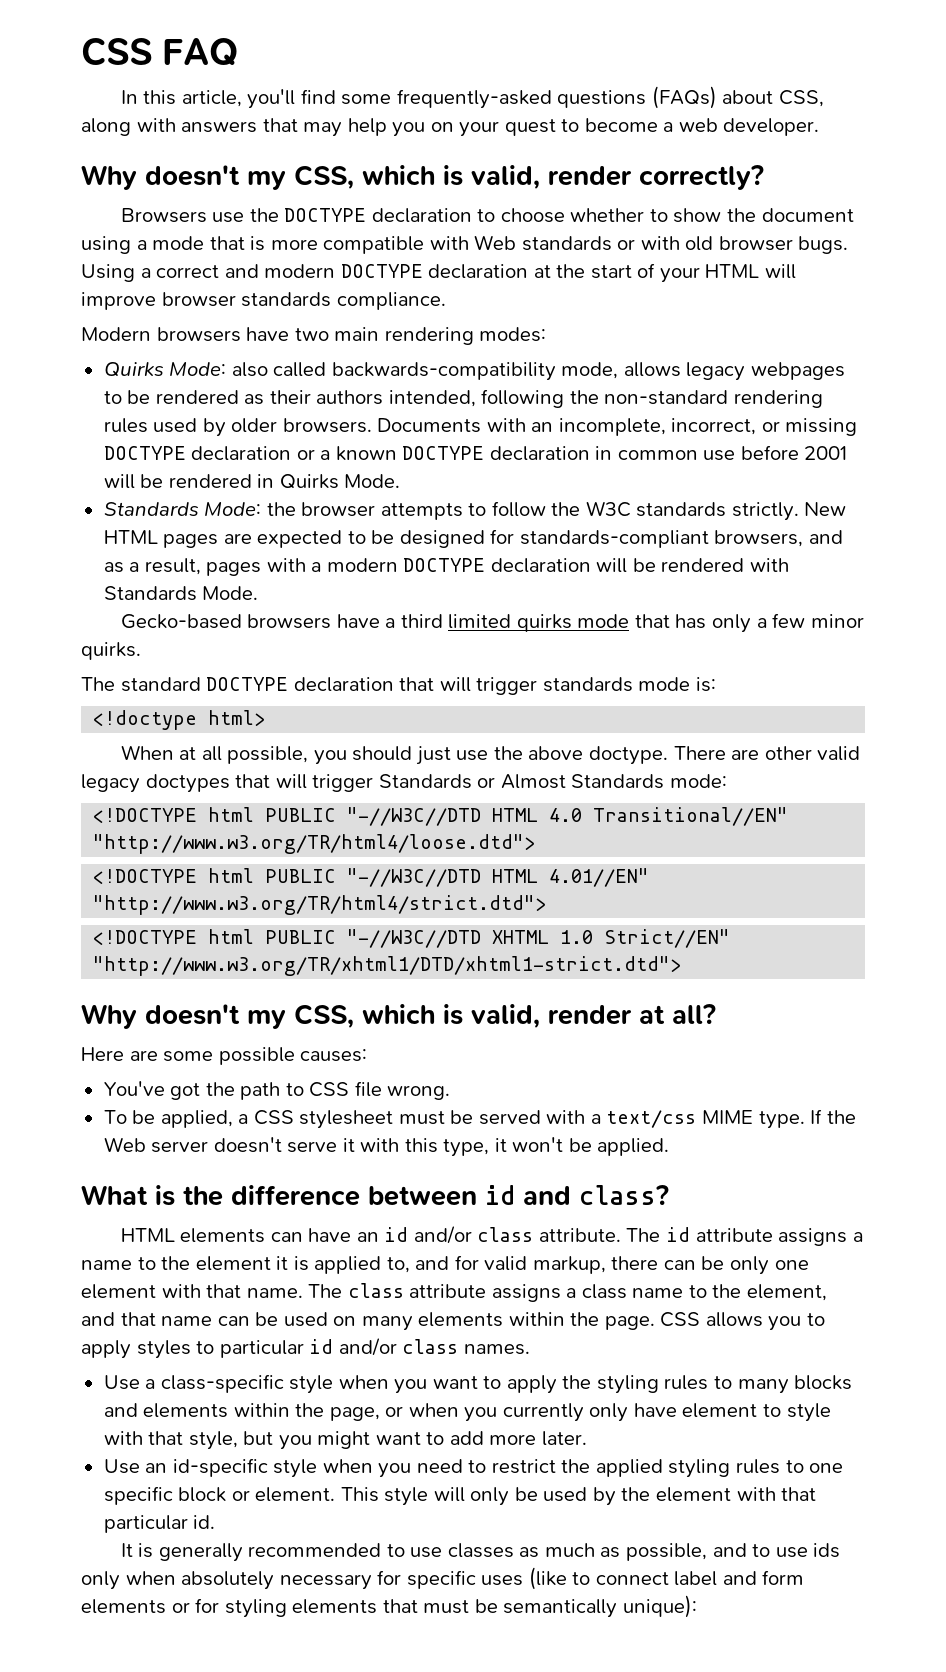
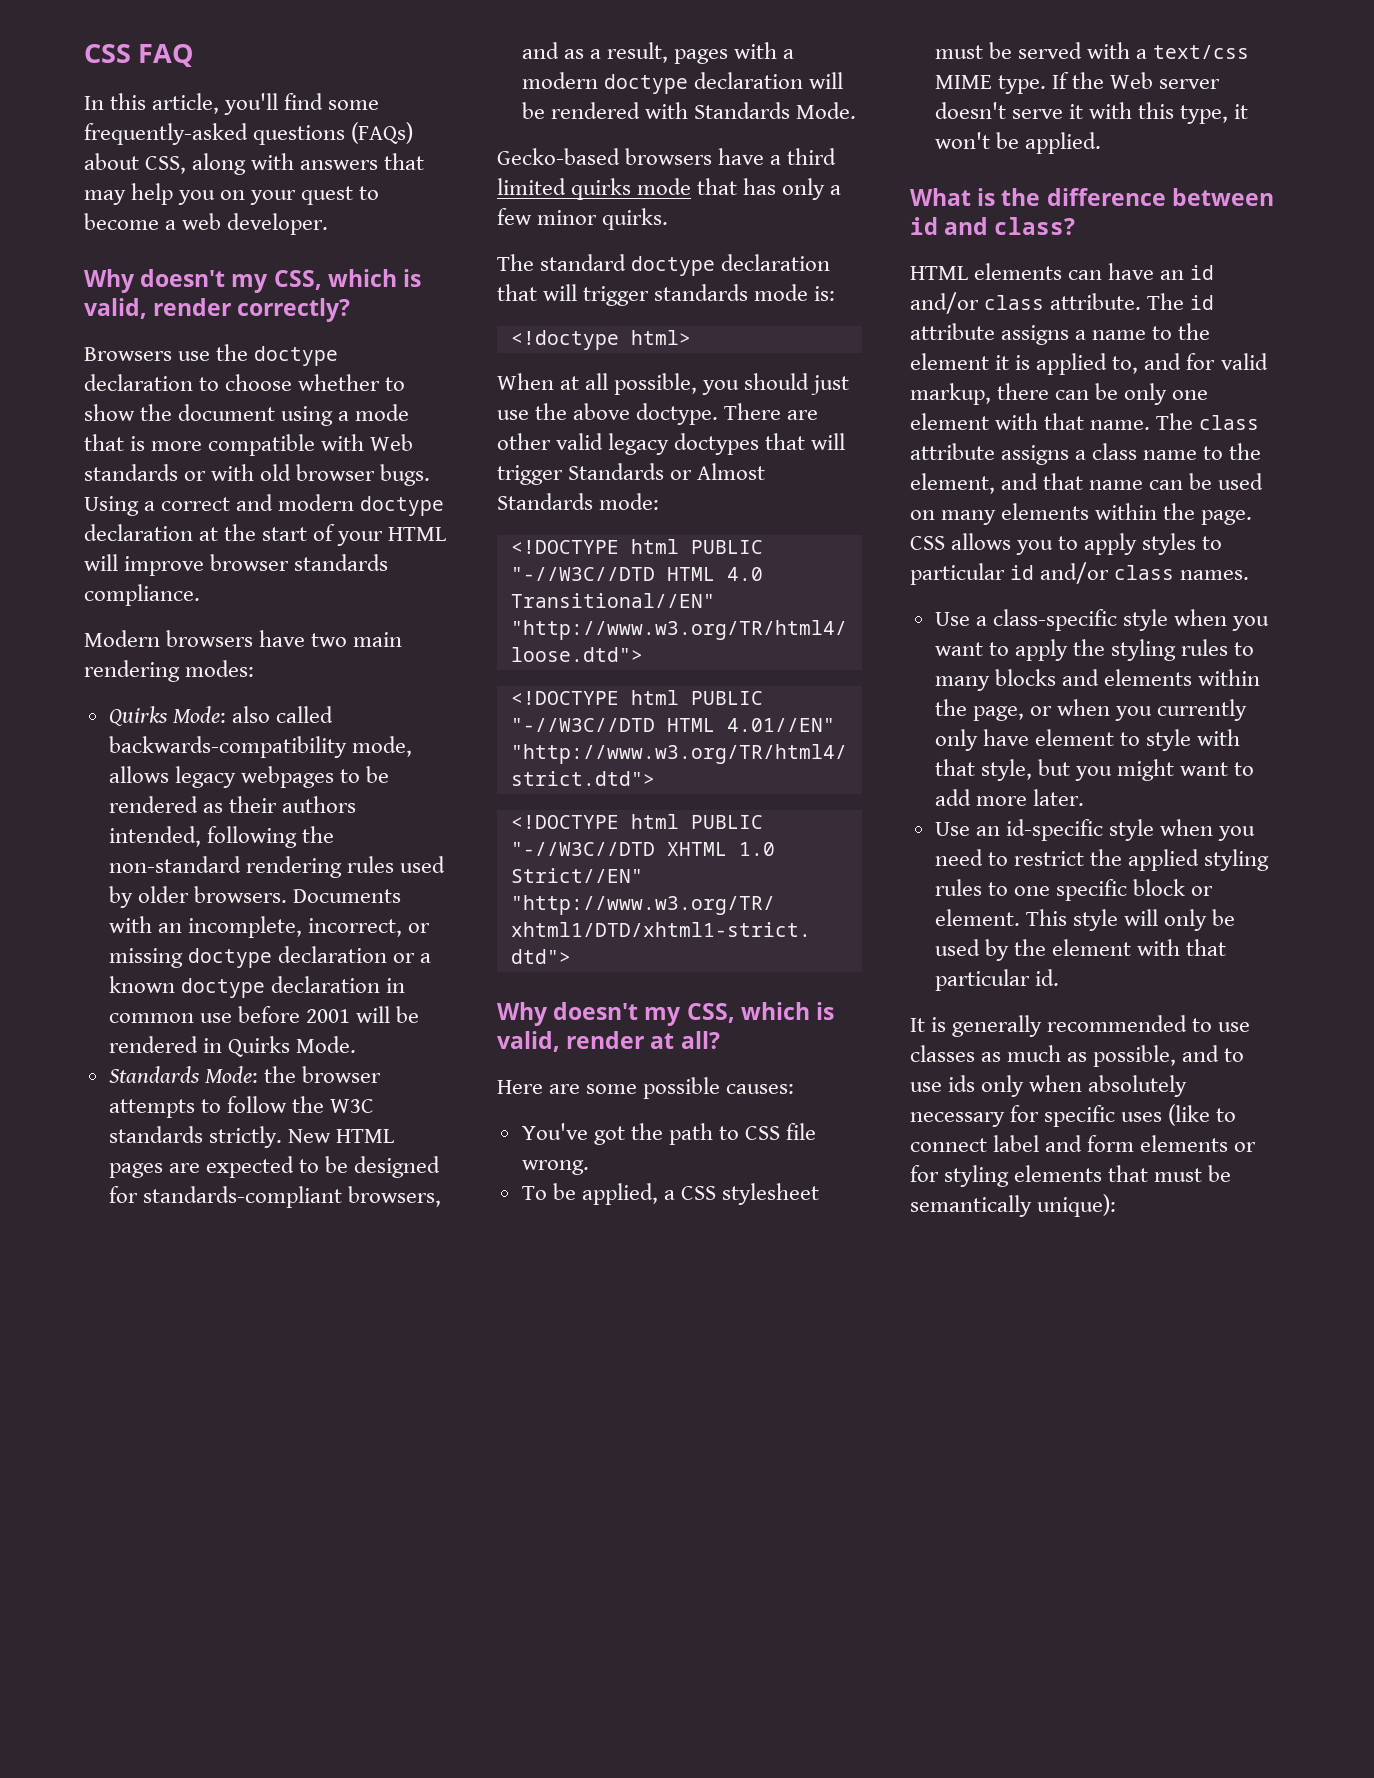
- Browsers use the DOCTYPE declaration to choose whether to show the document using a mode that is more compatible with Web standards or with old browser bugs.
+ Browsers use the doctype declaration to choose whether to show the document using a mode that is more compatible with Web standards or with old browser bugs.
- Using a correct and modern DOCTYPE declaration at the start of your HTML will improve browser standards compliance.
+ Using a correct and modern doctype declaration at the start of your HTML will improve browser standards compliance.
- Documents with an incomplete, incorrect, or missing DOCTYPE declaration or a known DOCTYPE declaration in common use before 2001 will be rendered in Quirks Mode.
+ Documents with an incomplete, incorrect, or missing doctype declaration or a known doctype declaration in common use before 2001 will be rendered in Quirks Mode.
- New HTML pages are expected to be designed for standards-compliant browsers, and as a result, pages with a modern DOCTYPE declaration will be rendered with Standards Mode.
+ New HTML pages are expected to be designed for standards-compliant browsers, and as a result, pages with a modern doctype declaration will be rendered with Standards Mode.
- The standard DOCTYPE declaration that will trigger standards mode is:
+ The standard doctype declaration that will trigger standards mode is:

